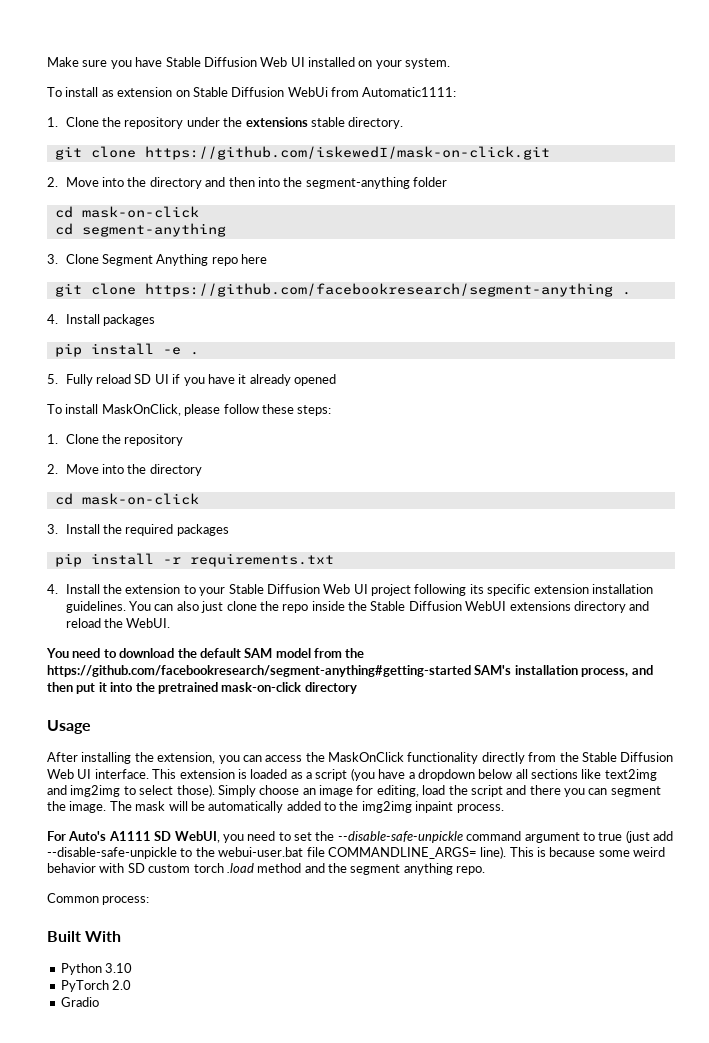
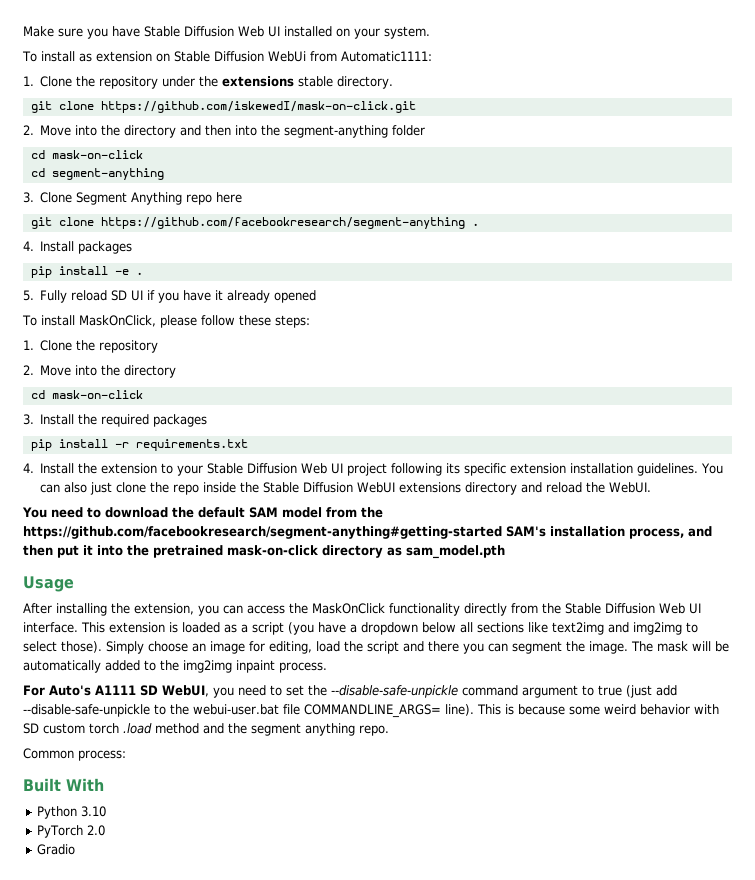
- You need to download the default SAM model from the https://github.com/facebookresearch/segment-anything#getting-started SAM's installation process, and then put it into the pretrained mask-on-click directory
+ You need to download the default SAM model from the https://github.com/facebookresearch/segment-anything#getting-started SAM's installation process, and then put it into the pretrained mask-on-click directory as sam_model.pth

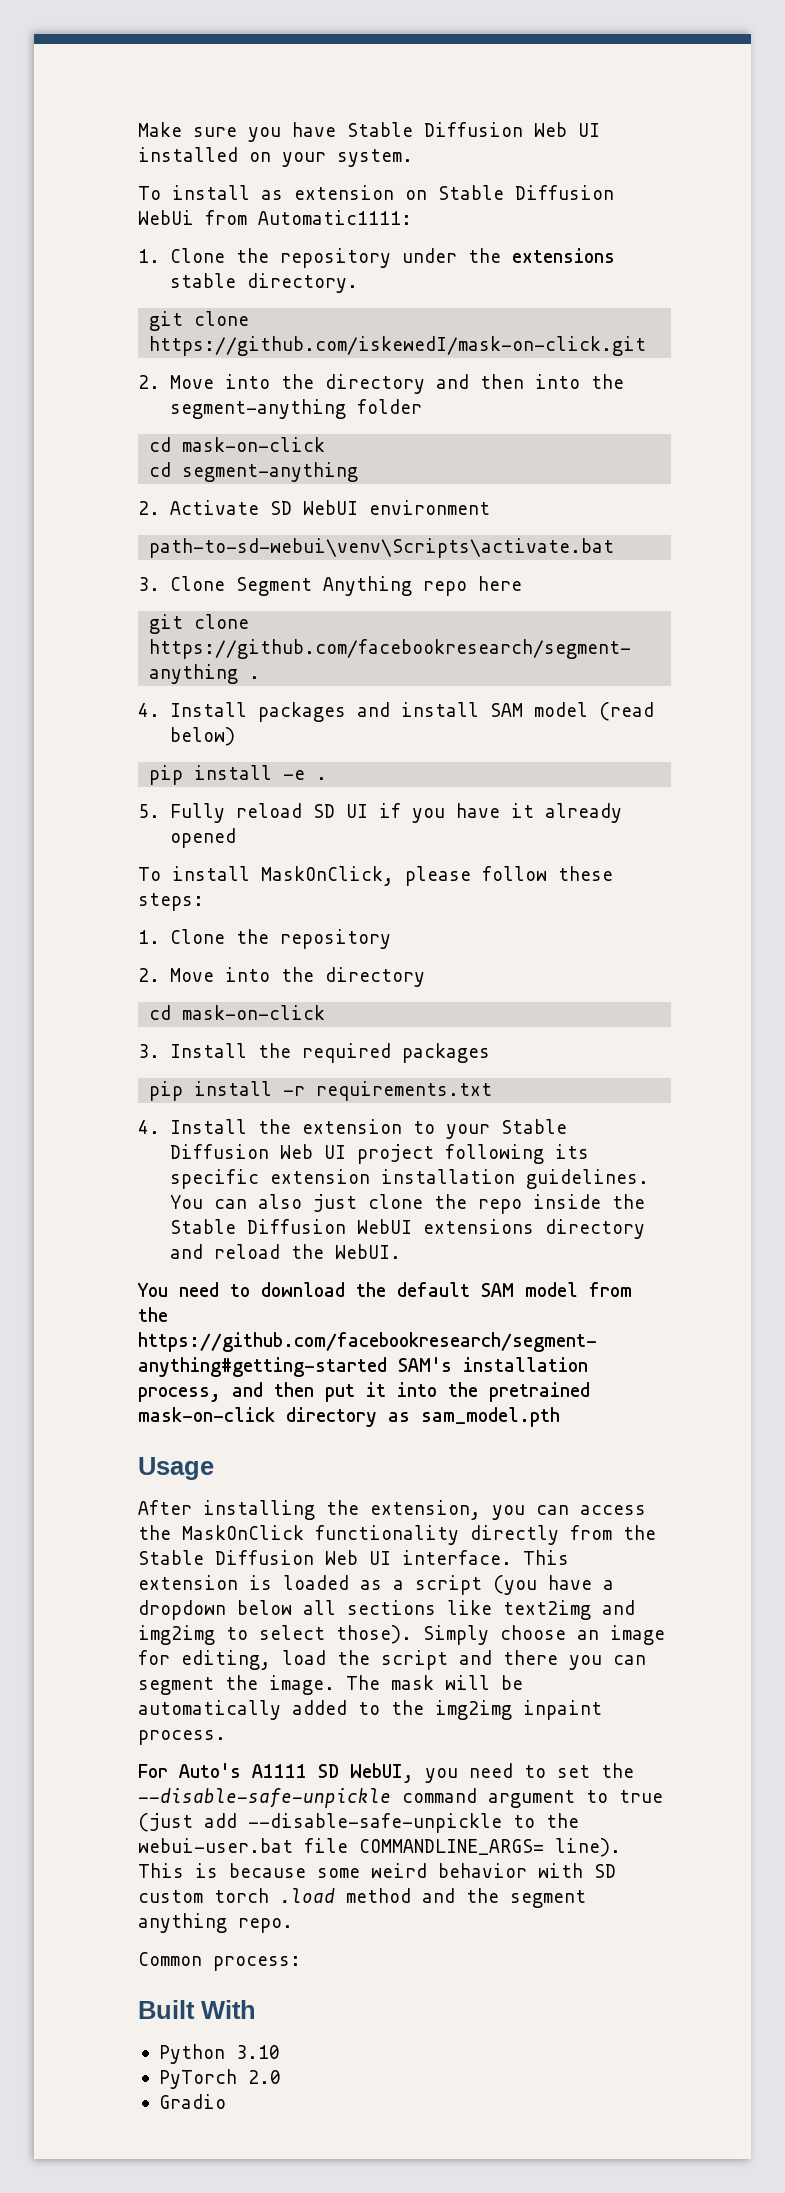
+ 2. Activate SD WebUI environment
+ path-to-sd-webui\venv\Scripts\activate.bat
- 4. Install packages
+ 4. Install packages and install SAM model (read below)

